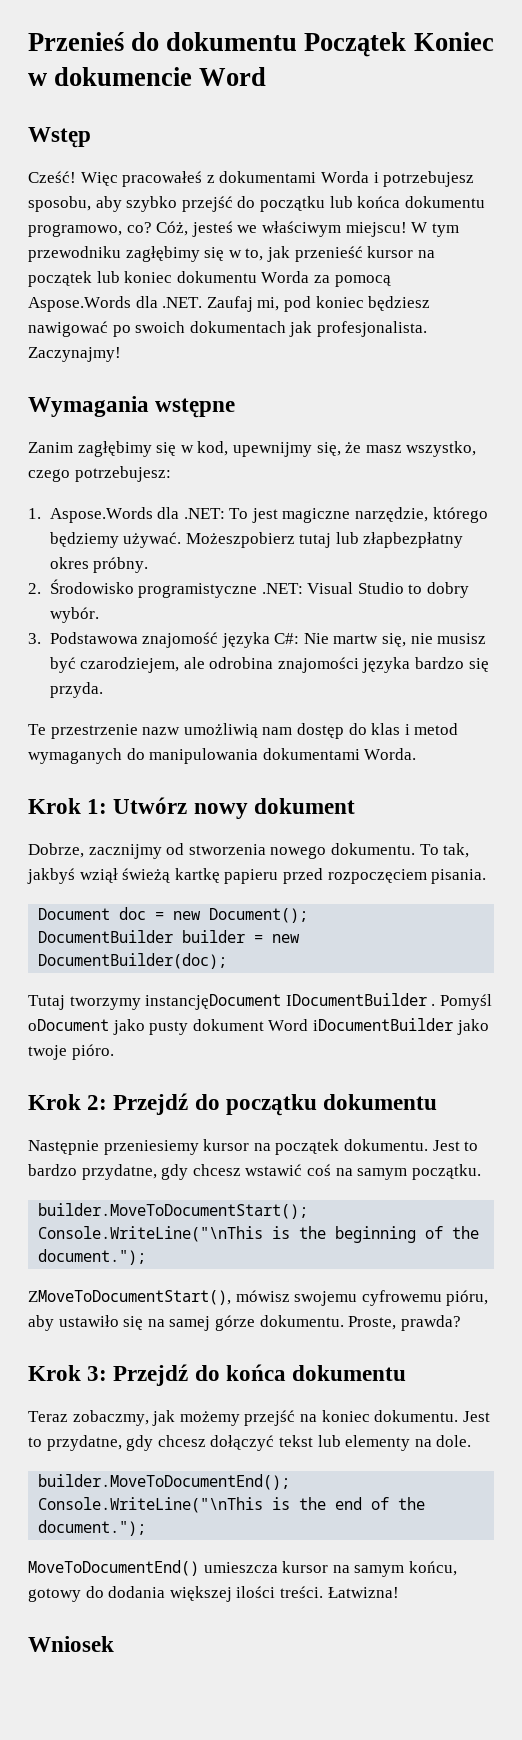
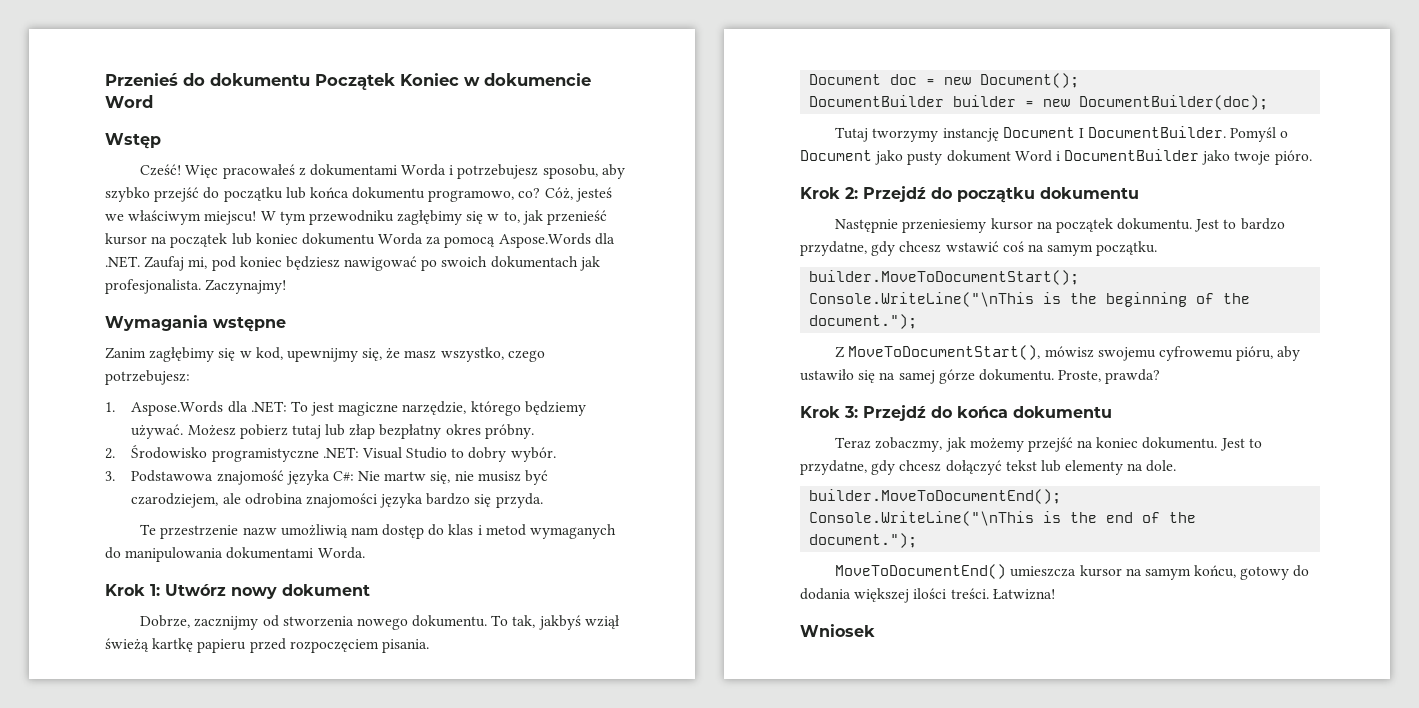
- Możeszpobierz tutaj lub złapbezpłatny okres próbny.
+ Możesz pobierz tutaj lub złap bezpłatny okres próbny.
- Tutaj tworzymy instancjęDocument IDocumentBuilder . Pomyśl oDocument jako pusty dokument Word iDocumentBuilder jako twoje pióro.
+ Tutaj tworzymy instancję Document I DocumentBuilder. Pomyśl o Document jako pusty dokument Word i DocumentBuilder jako twoje pióro.
- ZMoveToDocumentStart(), mówisz swojemu cyfrowemu pióru, aby ustawiło się na samej górze dokumentu.
+ Z MoveToDocumentStart(), mówisz swojemu cyfrowemu pióru, aby ustawiło się na samej górze dokumentu.

